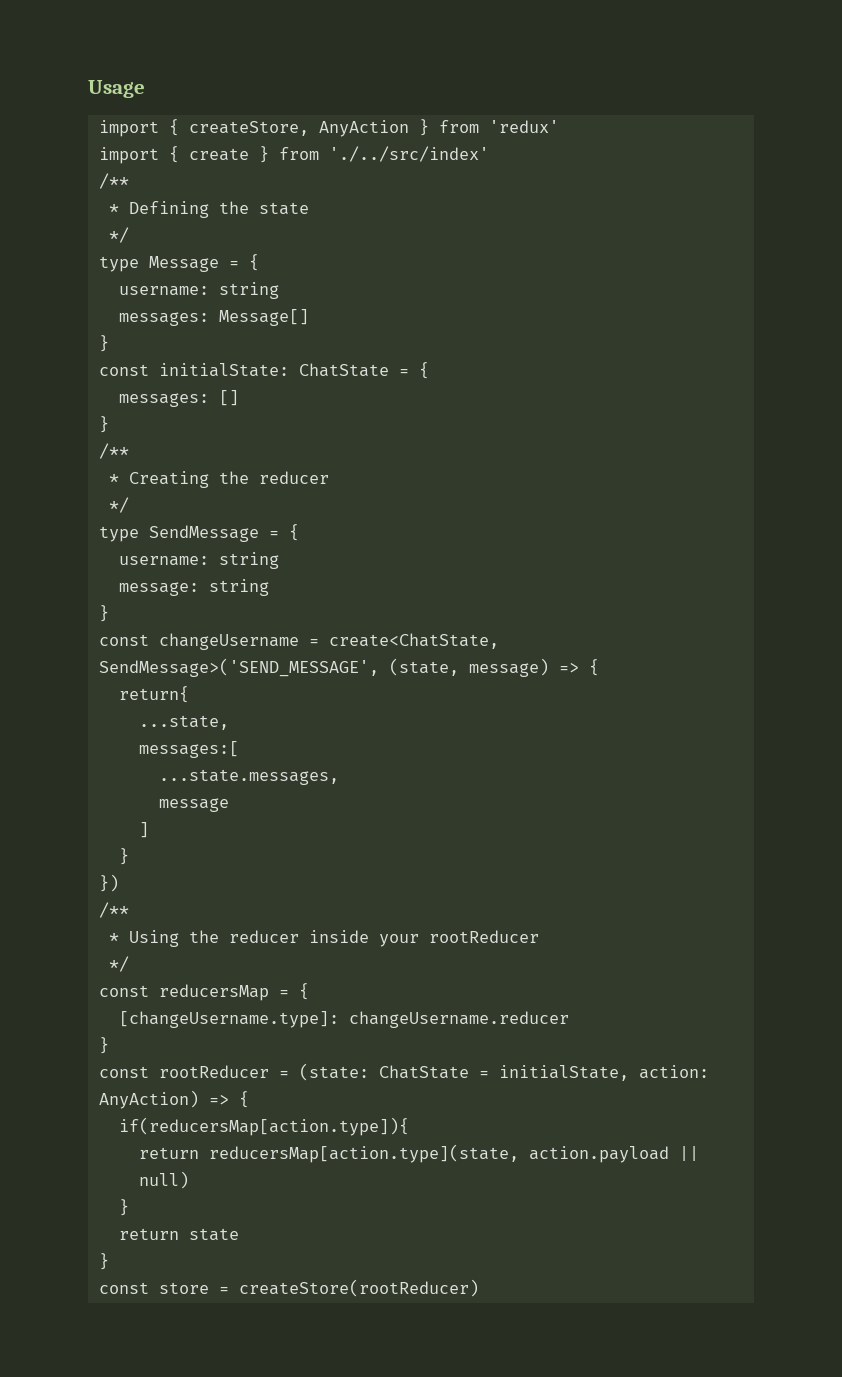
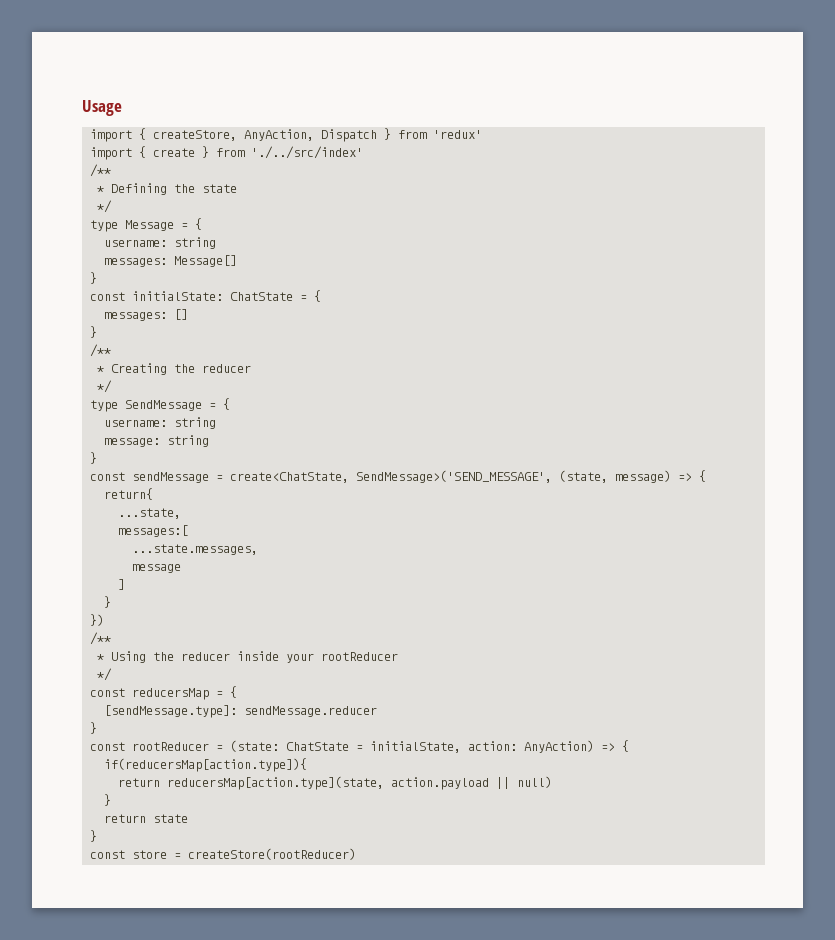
- import { createStore, AnyAction } from 'redux'
+ import { createStore, AnyAction, Dispatch } from 'redux'
- const changeUsername = create<ChatState, SendMessage>('SEND_MESSAGE', (state, message) => {
+ const sendMessage = create<ChatState, SendMessage>('SEND_MESSAGE', (state, message) => {
- [changeUsername.type]: changeUsername.reducer
+ [sendMessage.type]: sendMessage.reducer

